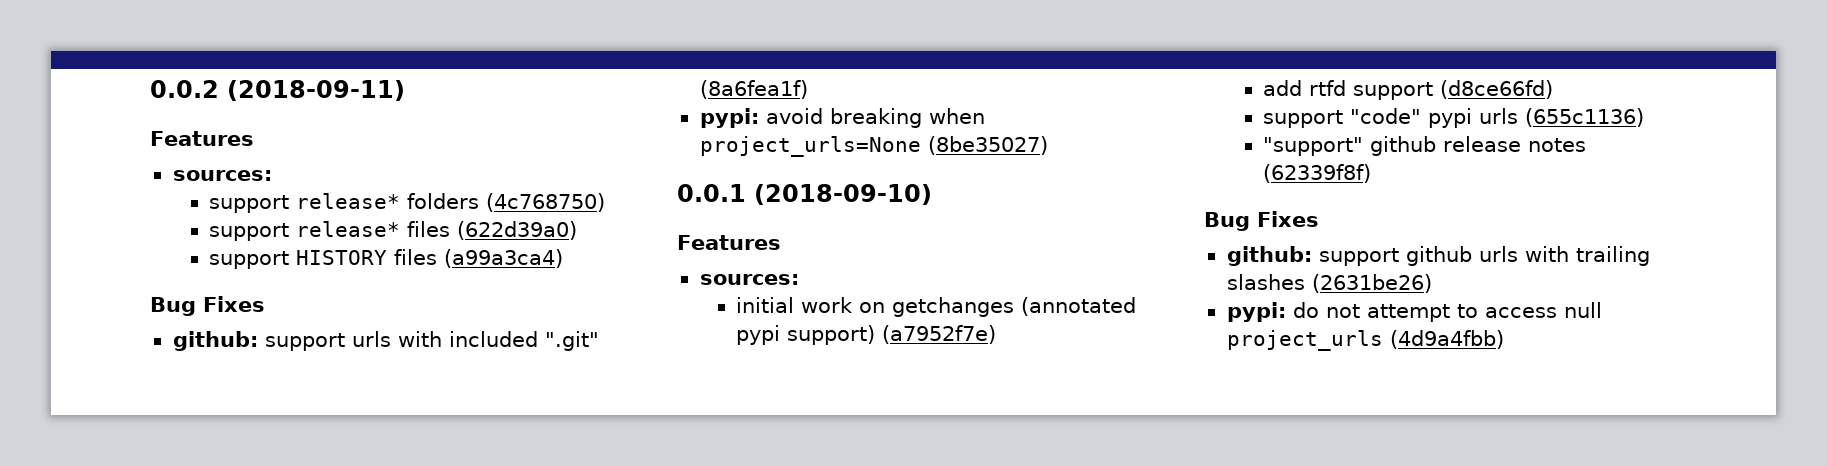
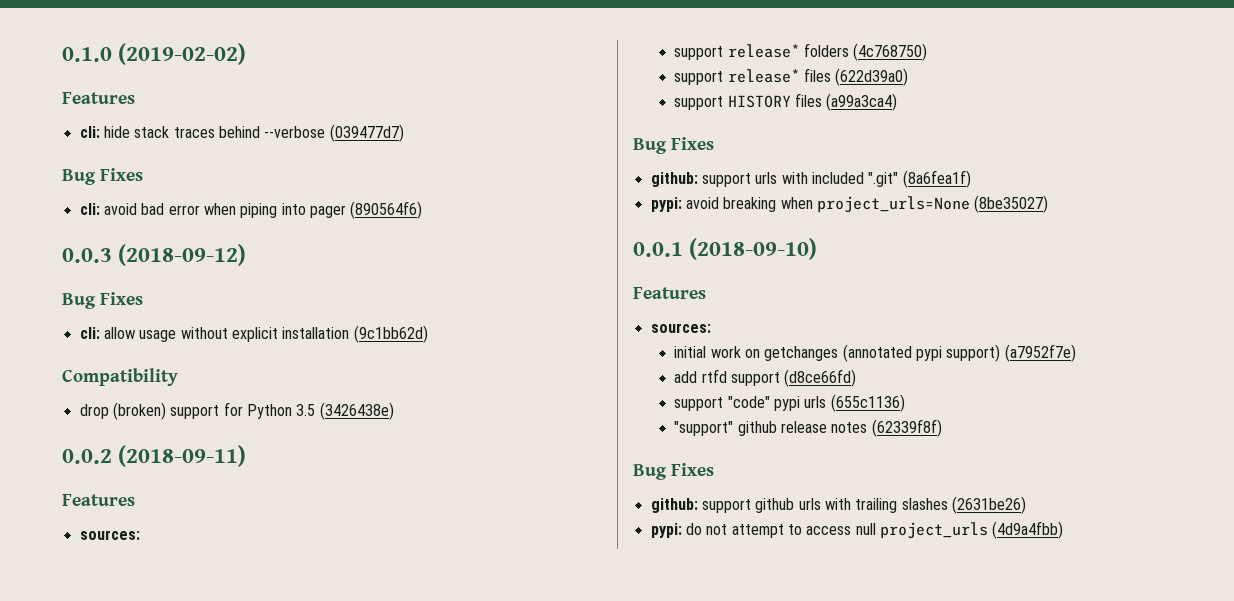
+ 0.1.0 (2019-02-02)
+ Features
+ cli: hide stack traces behind --verbose (039477d7)
+ Bug Fixes
+ cli: avoid bad error when piping into pager (890564f6)
+ 0.0.3 (2018-09-12)
+ Bug Fixes
+ cli: allow usage without explicit installation (9c1bb62d)
+ Compatibility
+ drop (broken) support for Python 3.5 (3426438e)

